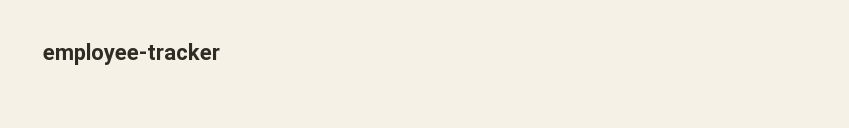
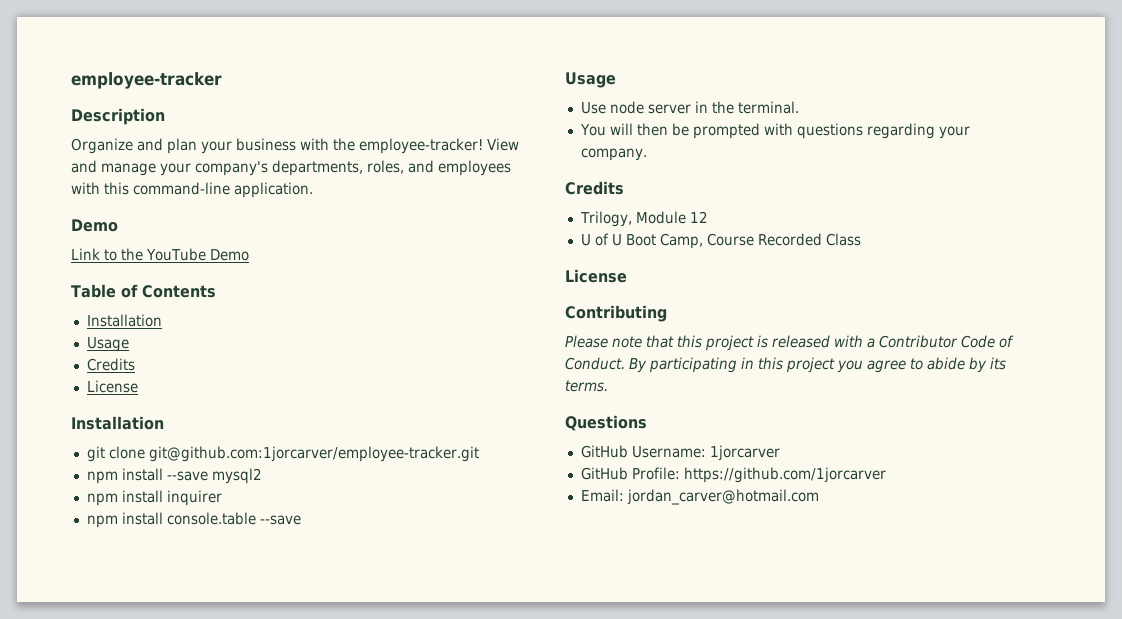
+ Description
+ Organize and plan your business with the employee-tracker! View and manage your company's departments, roles, and employees with this command-line application.
+ Demo
+ Link to the YouTube Demo
+ Table of Contents
+ Installation
+ Usage
+ Credits
+ License
+ Installation
+ git clone git@github.com:1jorcarver/employee-tracker.git
+ npm install --save mysql2
+ npm install inquirer
+ npm install console.table --save
+ Usage
+ Use node server in the terminal.
+ You will then be prompted with questions regarding your company.
+ Credits
+ Trilogy, Module 12
+ U of U Boot Camp, Course Recorded Class
+ License
+ Contributing
+ Please note that this project is released with a Contributor Code of Conduct. By participating in this project you agree to abide by its terms.
+ Questions
+ GitHub Username: 1jorcarver
+ GitHub Profile: https://github.com/1jorcarver
+ Email: jordan_carver@hotmail.com

